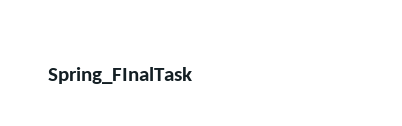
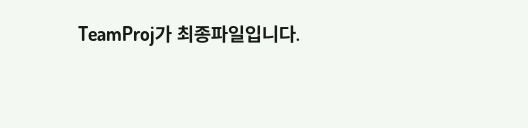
- Spring_FInalTask
+ TeamProj가 최종파일입니다.

